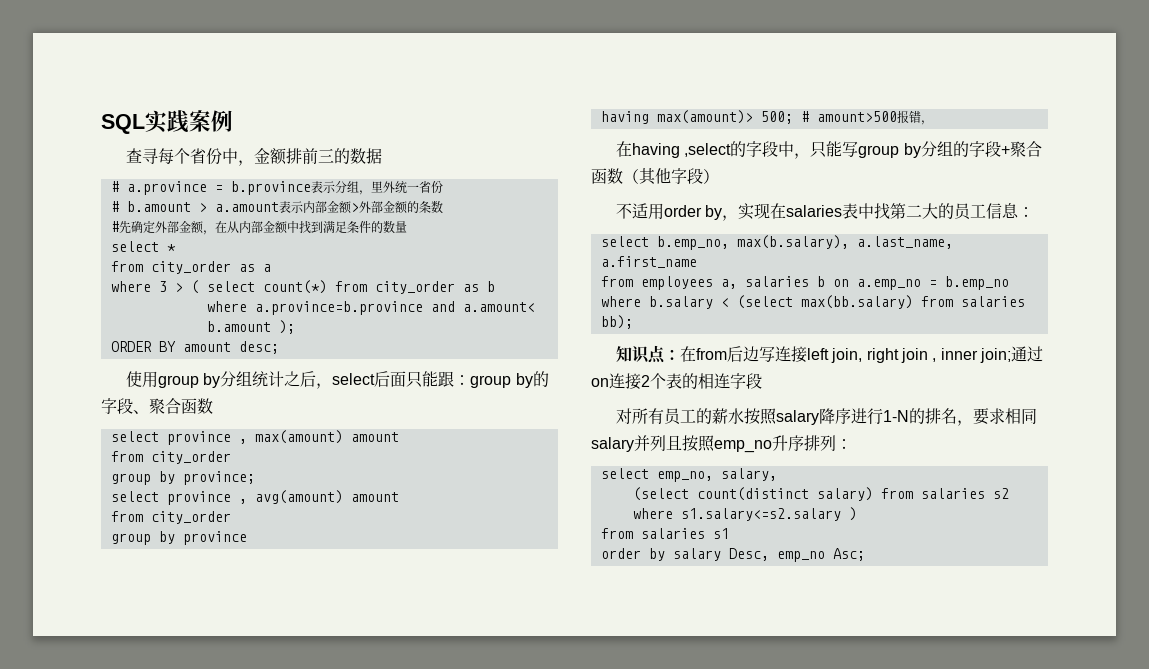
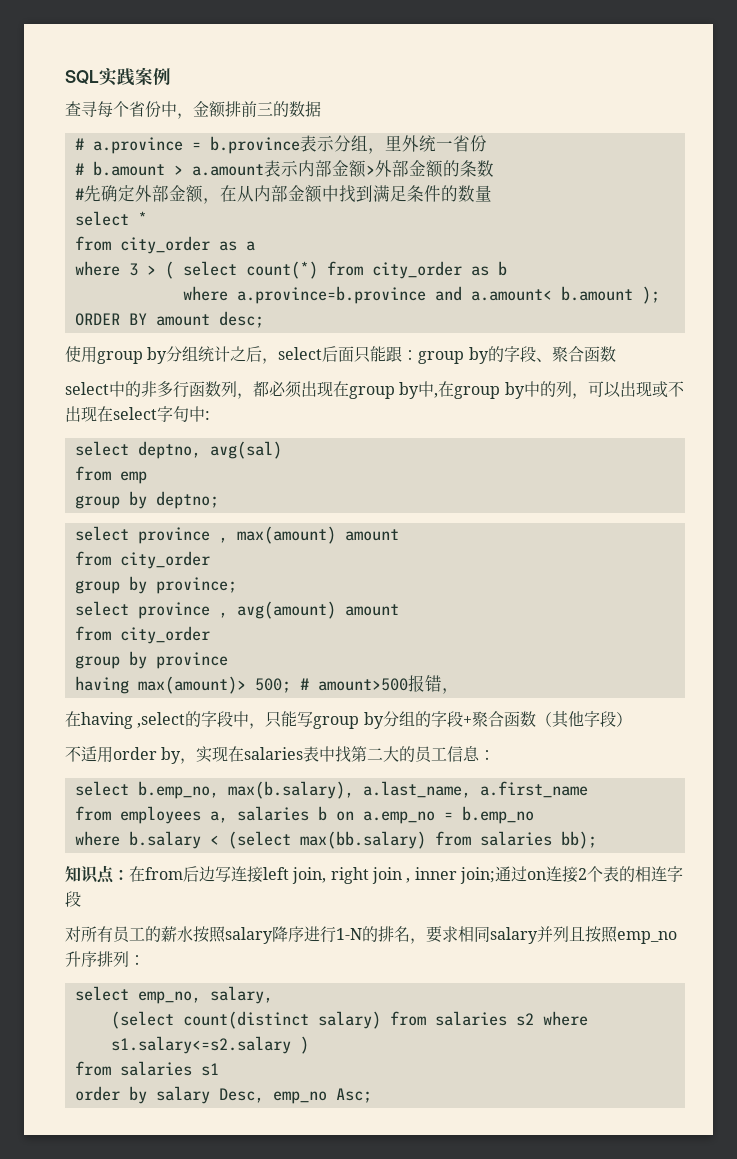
+ select中的非多行函数列，都必须出现在group by中,在group by中的列，可以出现或不出现在select字句中:
+ select deptno, avg(sal)
+ from emp
+ group by deptno;

